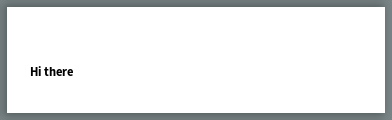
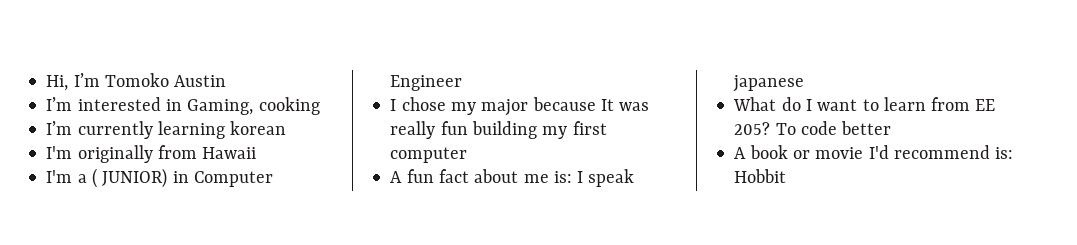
- Hi there
+ Hi, I’m Tomoko Austin
+ I’m interested in Gaming, cooking
+ I’m currently learning korean
+ I'm originally from Hawaii
+ I'm a ( JUNIOR) in Computer Engineer
+ I chose my major because It was really fun building my first computer
+ A fun fact about me is: I speak japanese
+ What do I want to learn from EE 205? To code better
+ A book or movie I'd recommend is: Hobbit

